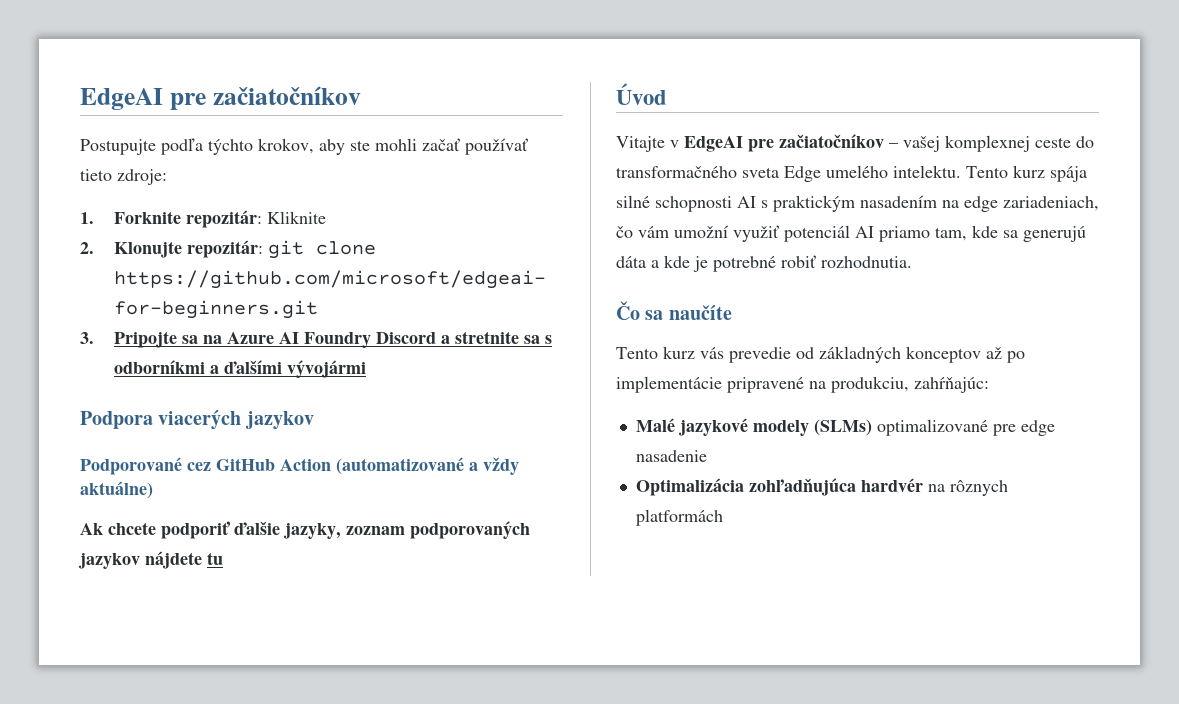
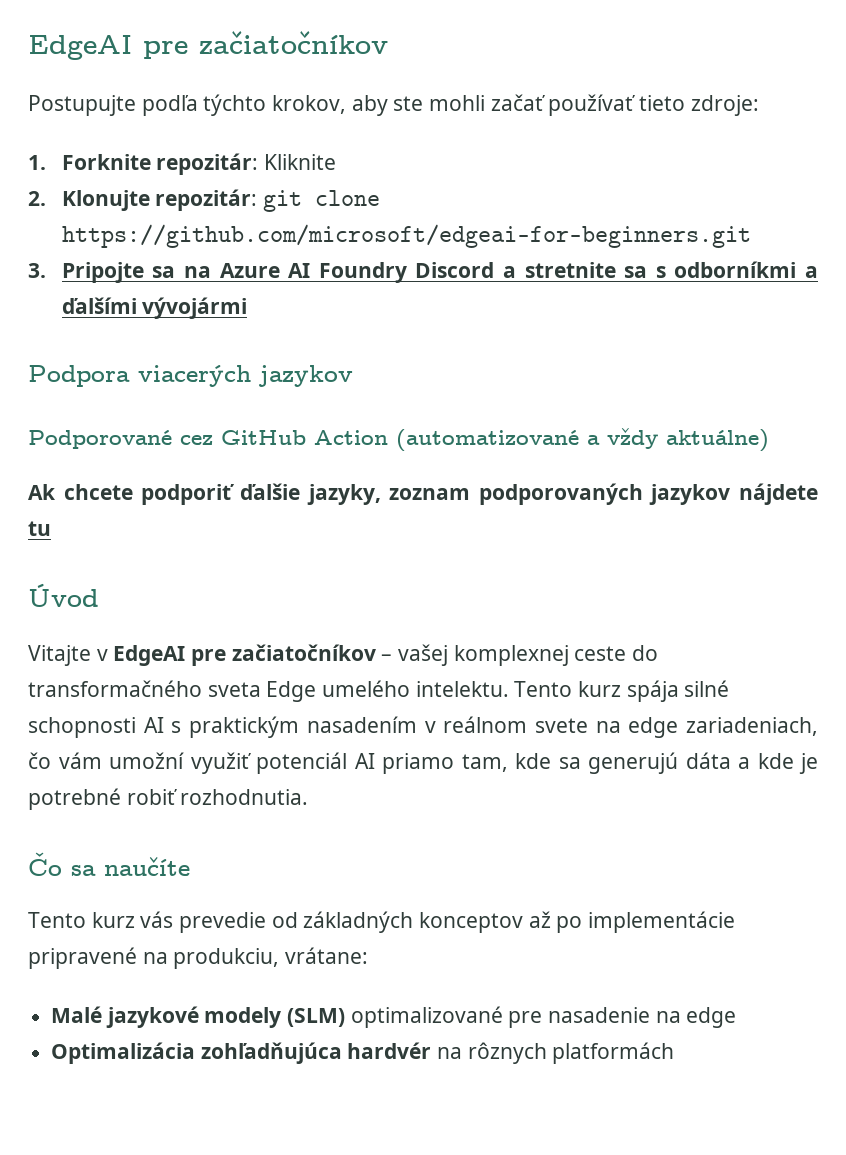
- Tento kurz spája silné schopnosti AI s praktickým nasadením na edge zariadeniach, čo vám umožní využiť potenciál AI priamo tam, kde sa generujú dáta a kde je potrebné robiť rozhodnutia.
+ Tento kurz spája silné schopnosti AI s praktickým nasadením v reálnom svete na edge zariadeniach, čo vám umožní využiť potenciál AI priamo tam, kde sa generujú dáta a kde je potrebné robiť rozhodnutia.
- Tento kurz vás prevedie od základných konceptov až po implementácie pripravené na produkciu, zahŕňajúc:
+ Tento kurz vás prevedie od základných konceptov až po implementácie pripravené na produkciu, vrátane:
- Malé jazykové modely (SLMs) optimalizované pre edge nasadenie
+ Malé jazykové modely (SLM) optimalizované pre nasadenie na edge

